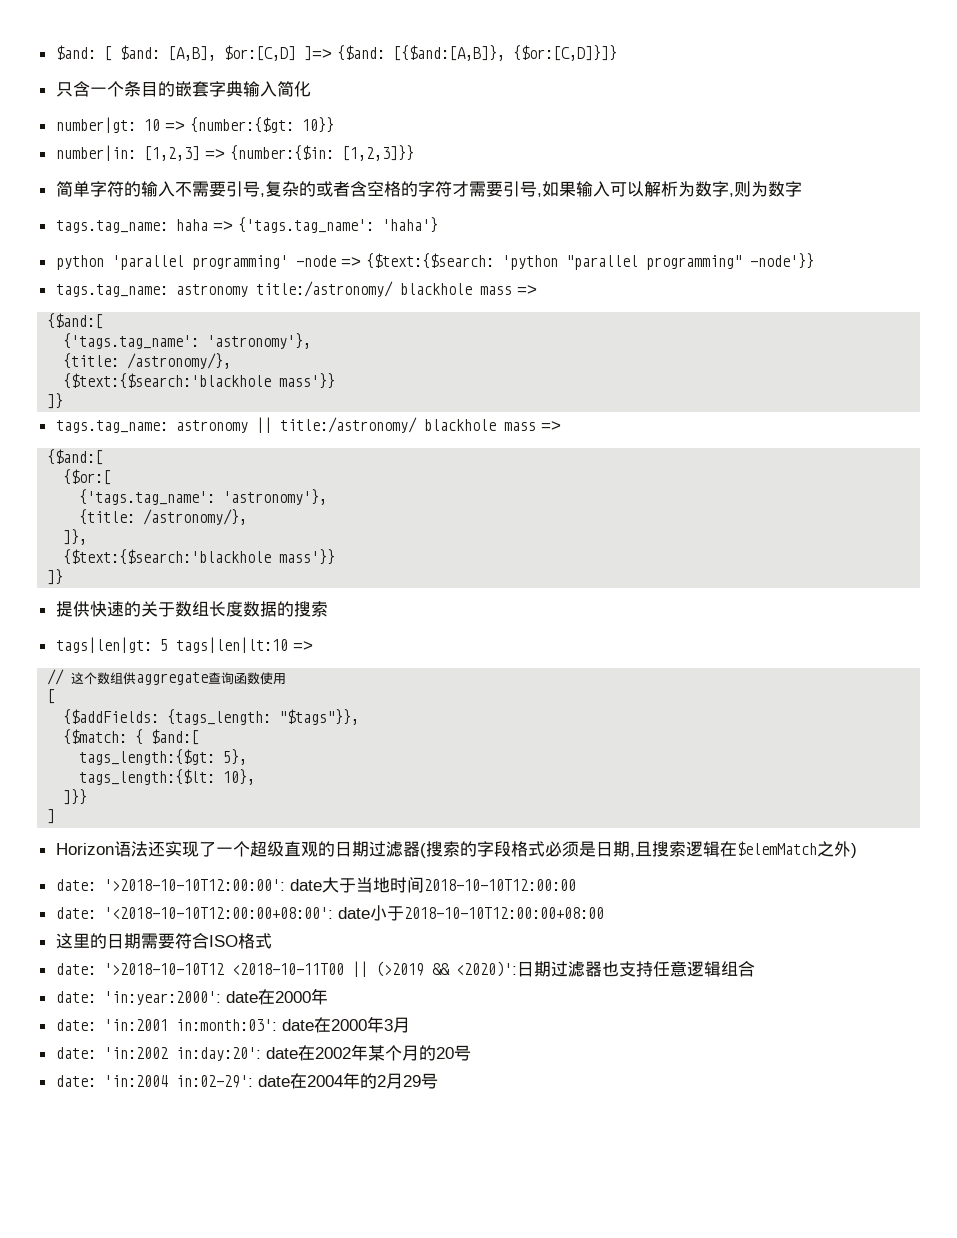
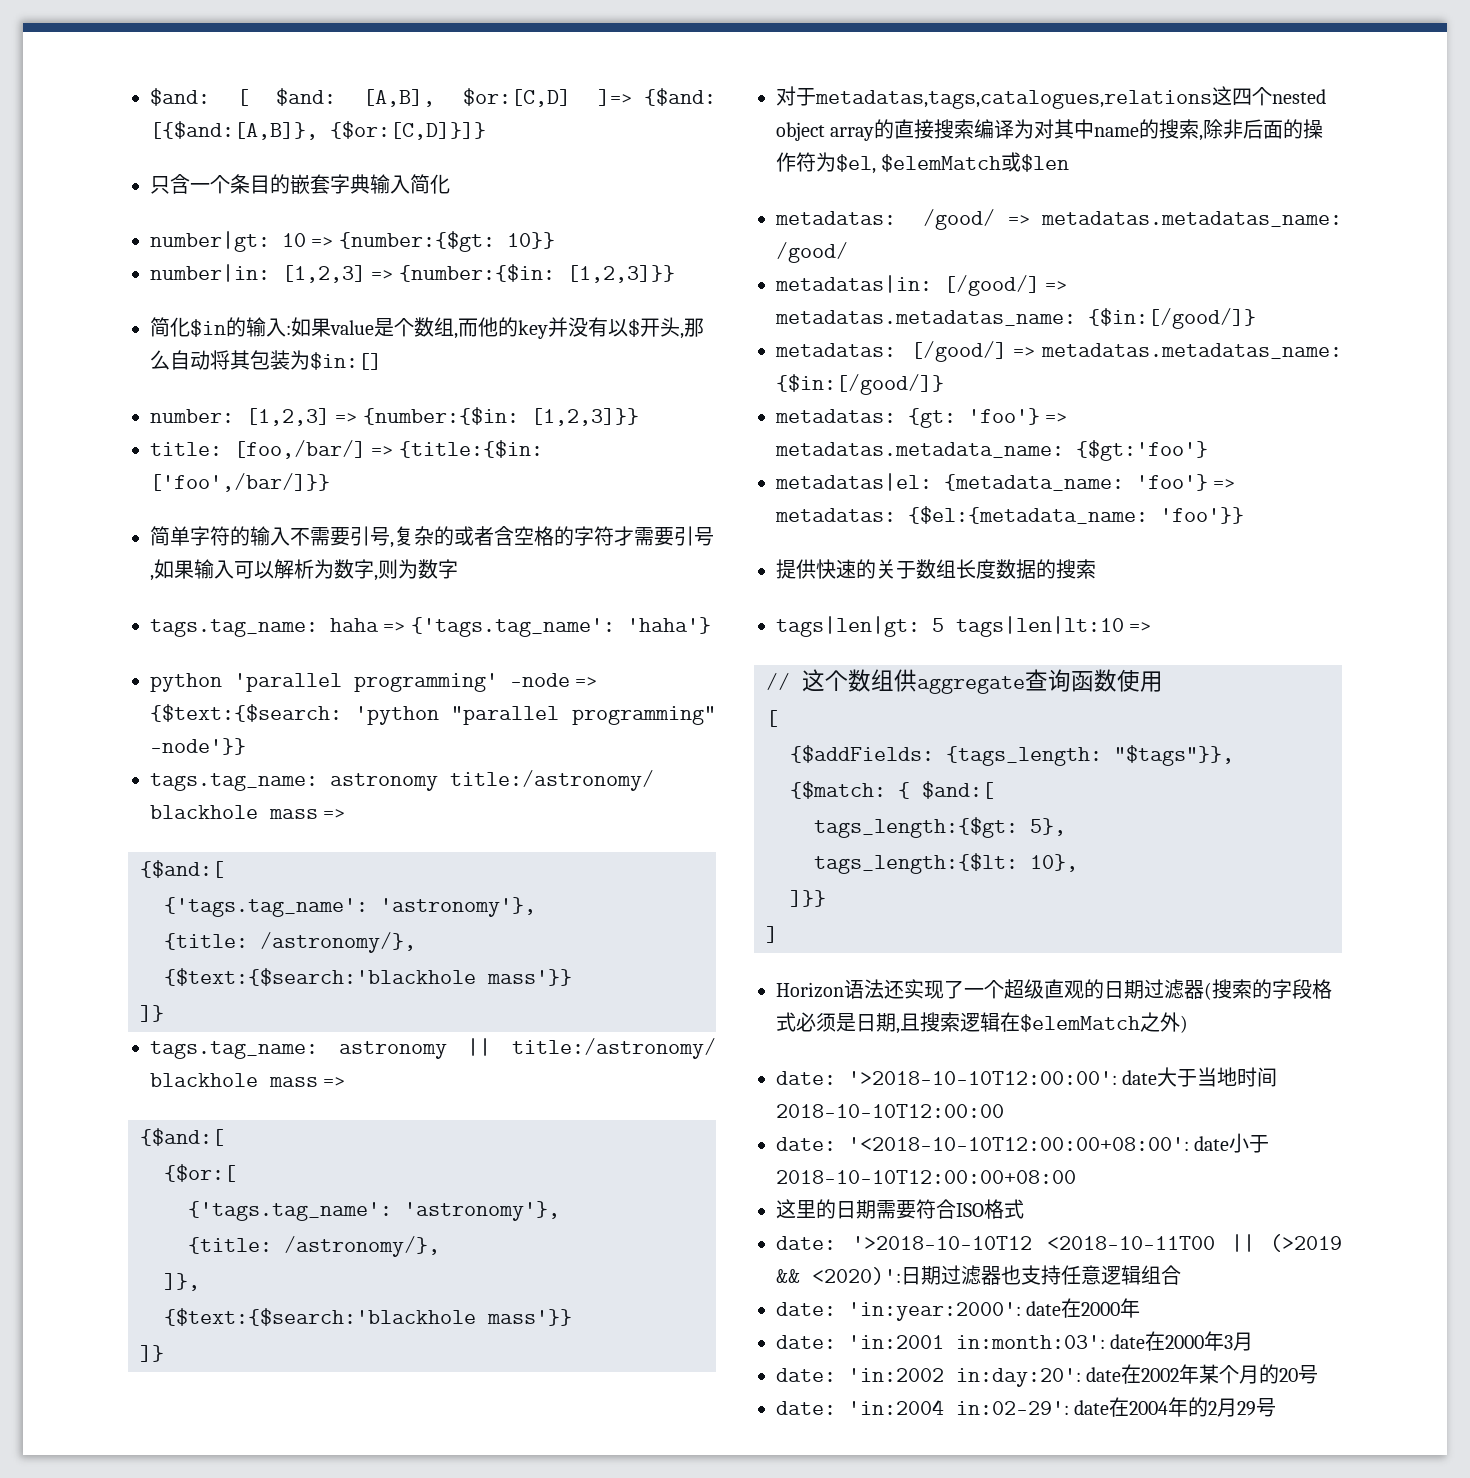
+ 简化$in的输入:如果value是个数组,而他的key并没有以$开头,那么自动将其包装为$in:[]
+ number: [1,2,3] => {number:{$in: [1,2,3]}}
+ title: [foo,/bar/] => {title:{$in: ['foo',/bar/]}}
+ 对于metadatas,tags,catalogues,relations这四个nested object array的直接搜索编译为对其中name的搜索,除非后面的操作符为$el, $elemMatch或$len
+ metadatas: /good/ => metadatas.metadatas_name: /good/
+ metadatas|in: [/good/] => metadatas.metadatas_name: {$in:[/good/]}
+ metadatas: [/good/] => metadatas.metadatas_name: {$in:[/good/]}
+ metadatas: {gt: 'foo'} => metadatas.metadata_name: {$gt:'foo'}
+ metadatas|el: {metadata_name: 'foo'} => metadatas: {$el:{metadata_name: 'foo'}}

